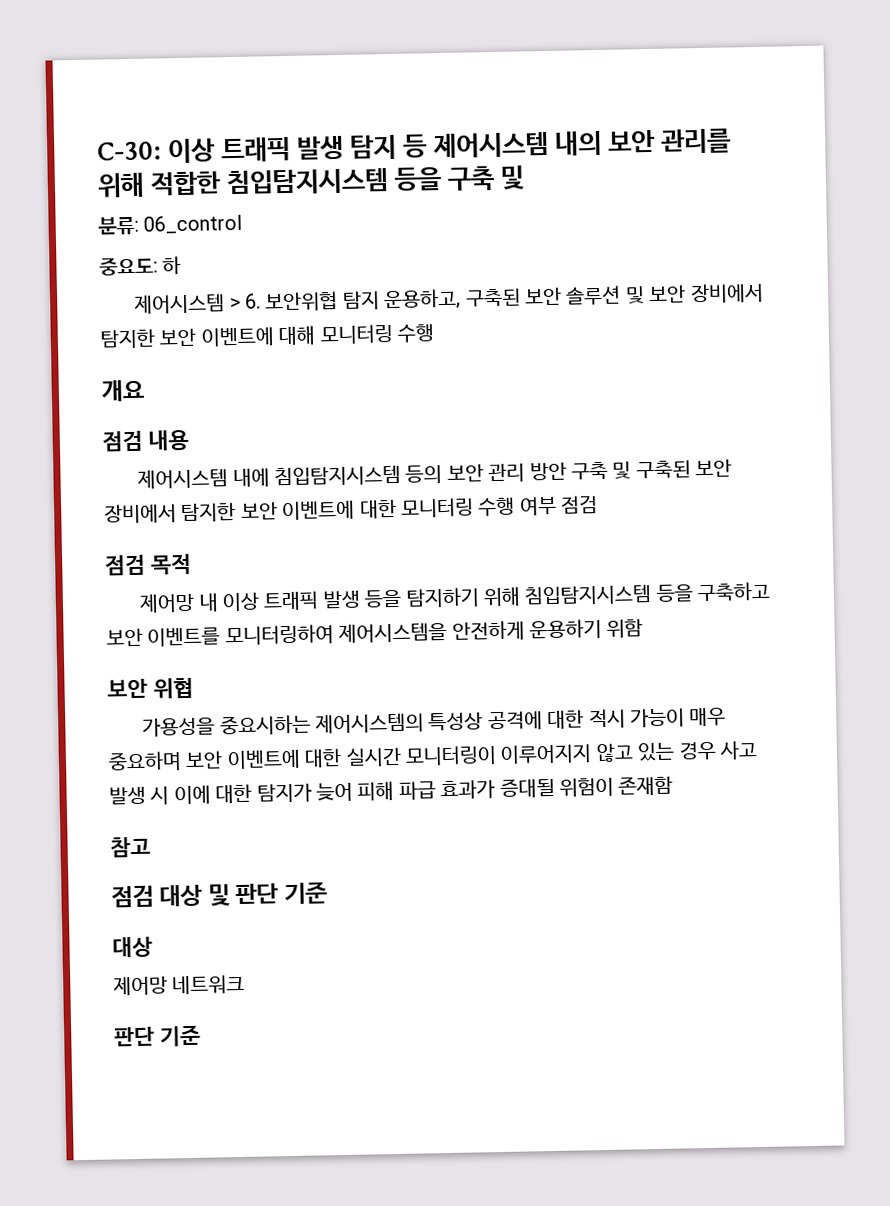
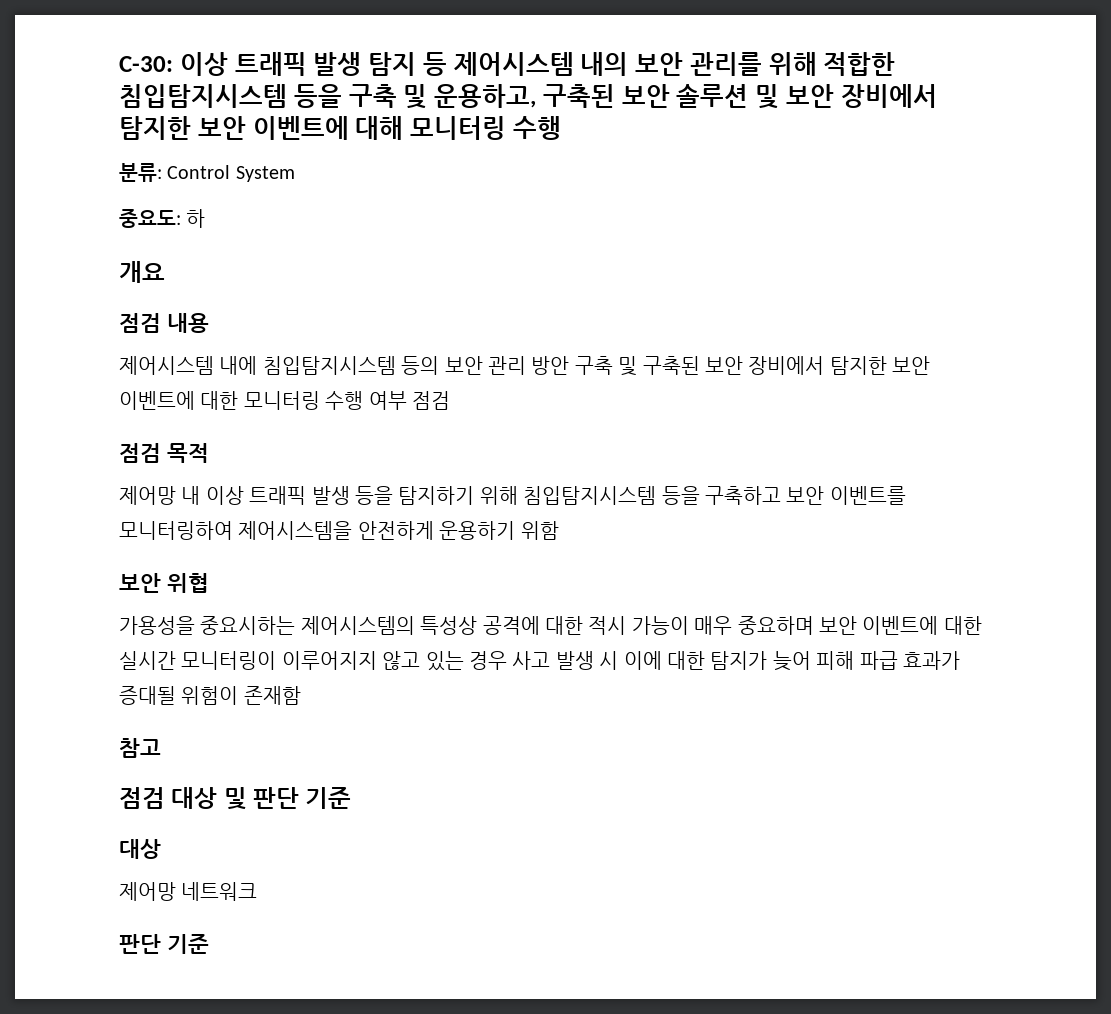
- C-30: 이상 트래픽 발생 탐지 등 제어시스템 내의 보안 관리를 위해 적합한 침입탐지시스템 등을 구축 및
- 분류: 06_control
- 중요도: 하
- 제어시스템 > 6. 보안위협 탐지 운용하고, 구축된 보안 솔루션 및 보안 장비에서 탐지한 보안 이벤트에 대해 모니터링 수행
+ C-30: 이상 트래픽 발생 탐지 등 제어시스템 내의 보안 관리를 위해 적합한 침입탐지시스템 등을 구축 및 운용하고, 구축된 보안 솔루션 및 보안 장비에서 탐지한 보안 이벤트에 대해 모니터링 수행
+ 분류: Control System
+ 중요도: 하

